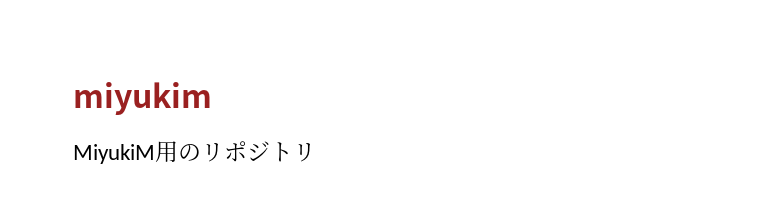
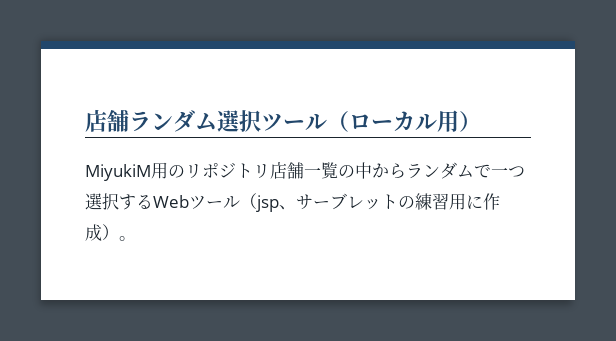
- miyukim
+ 店舗ランダム選択ツール（ローカル用）
- MiyukiM用のリポジトリ
+ MiyukiM用のリポジトリ店舗一覧の中からランダムで一つ選択するWebツール（jsp、サーブレットの練習用に作成）。

